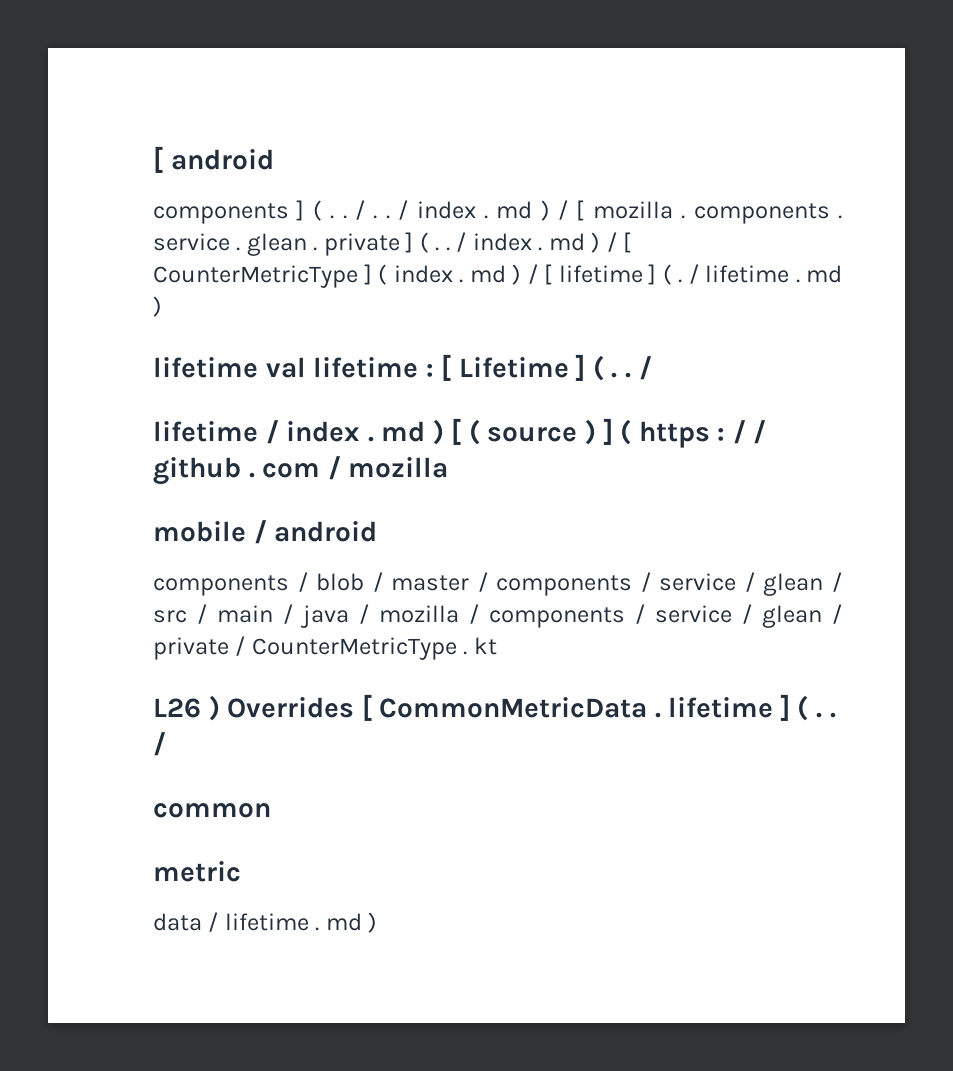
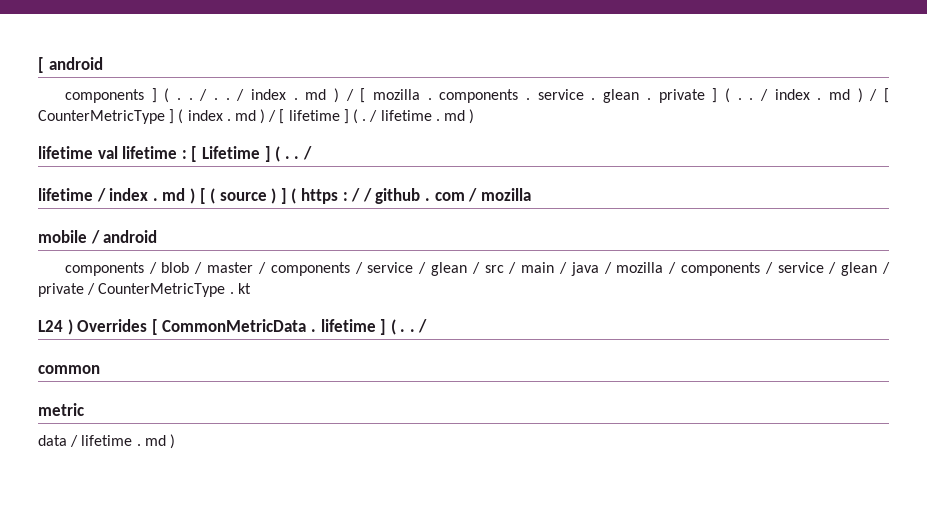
- L26 ) Overrides [ CommonMetricData . lifetime ] ( . .
+ L24 ) Overrides [ CommonMetricData . lifetime ] ( . .

